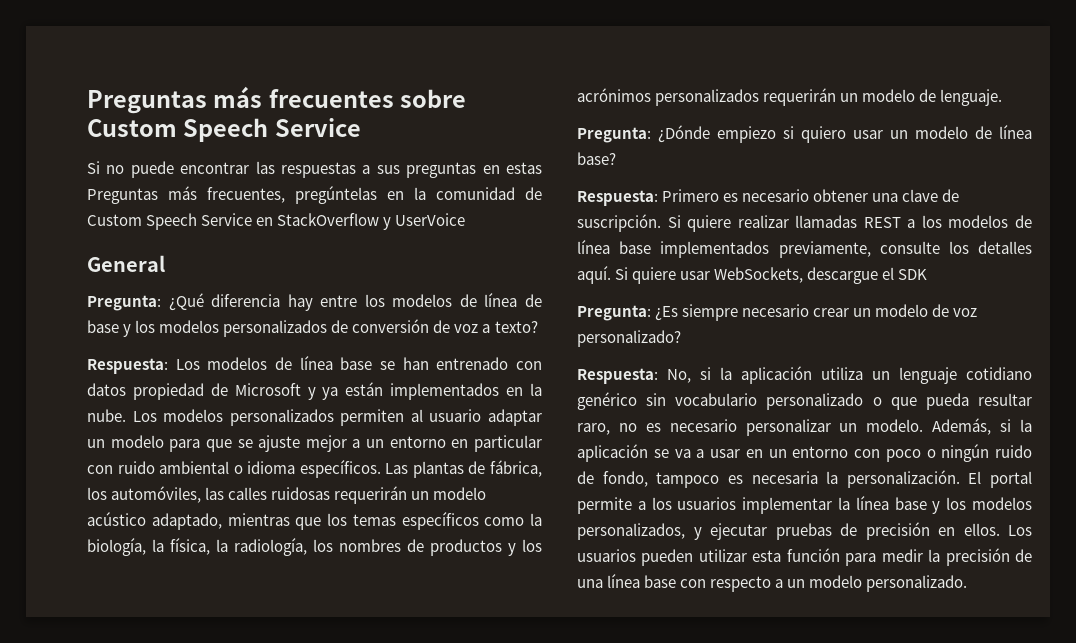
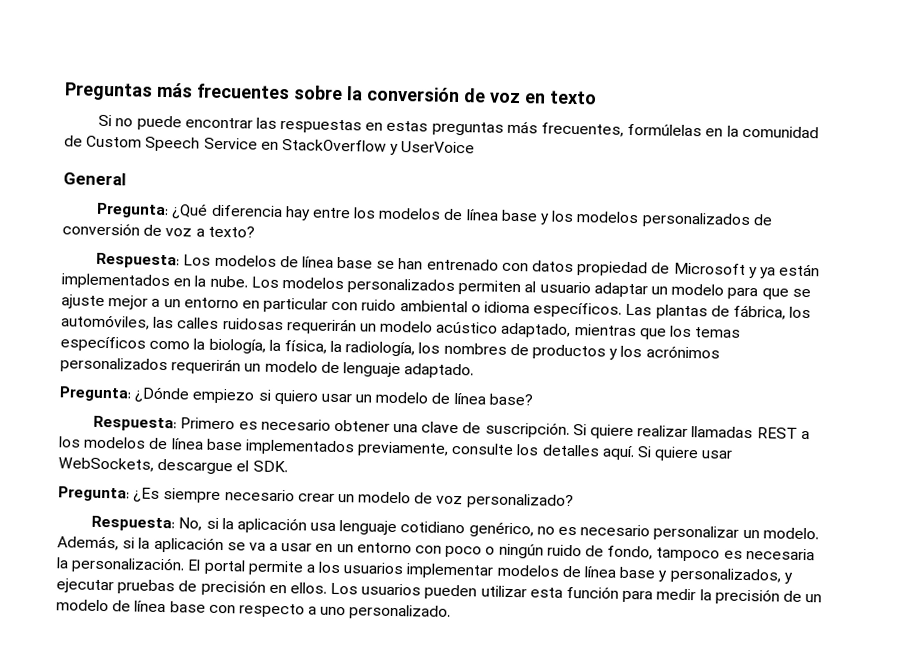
- Preguntas más frecuentes sobre Custom Speech Service
+ Preguntas más frecuentes sobre la conversión de voz en texto
- Si no puede encontrar las respuestas a sus preguntas en estas Preguntas más frecuentes, pregúntelas en la comunidad de Custom Speech Service en StackOverflow y UserVoice
+ Si no puede encontrar las respuestas en estas preguntas más frecuentes, formúlelas en la comunidad de Custom Speech Service en StackOverflow y UserVoice
- Pregunta: ¿Qué diferencia hay entre los modelos de línea de base y los modelos personalizados de conversión de voz a texto?
+ Pregunta: ¿Qué diferencia hay entre los modelos de línea base y los modelos personalizados de conversión de voz a texto?
- Las plantas de fábrica, los automóviles, las calles ruidosas requerirán un modelo acústico adaptado, mientras que los temas específicos como la biología, la física, la radiología, los nombres de productos y los acrónimos personalizados requerirán un modelo de lenguaje.
+ Las plantas de fábrica, los automóviles, las calles ruidosas requerirán un modelo acústico adaptado, mientras que los temas específicos como la biología, la física, la radiología, los nombres de productos y los acrónimos personalizados requerirán un modelo de lenguaje adaptado.
- Si quiere usar WebSockets, descargue el SDK
+ Si quiere usar WebSockets, descargue el SDK.
- Respuesta: No, si la aplicación utiliza un lenguaje cotidiano genérico sin vocabulario personalizado o que pueda resultar raro, no es necesario personalizar un modelo.
+ Respuesta: No, si la aplicación usa lenguaje cotidiano genérico, no es necesario personalizar un modelo.
- El portal permite a los usuarios implementar la línea base y los modelos personalizados, y ejecutar pruebas de precisión en ellos.
+ El portal permite a los usuarios implementar modelos de línea base y personalizados, y ejecutar pruebas de precisión en ellos.
- Los usuarios pueden utilizar esta función para medir la precisión de una línea base con respecto a un modelo personalizado.
+ Los usuarios pueden utilizar esta función para medir la precisión de un modelo de línea base con respecto a uno personalizado.

